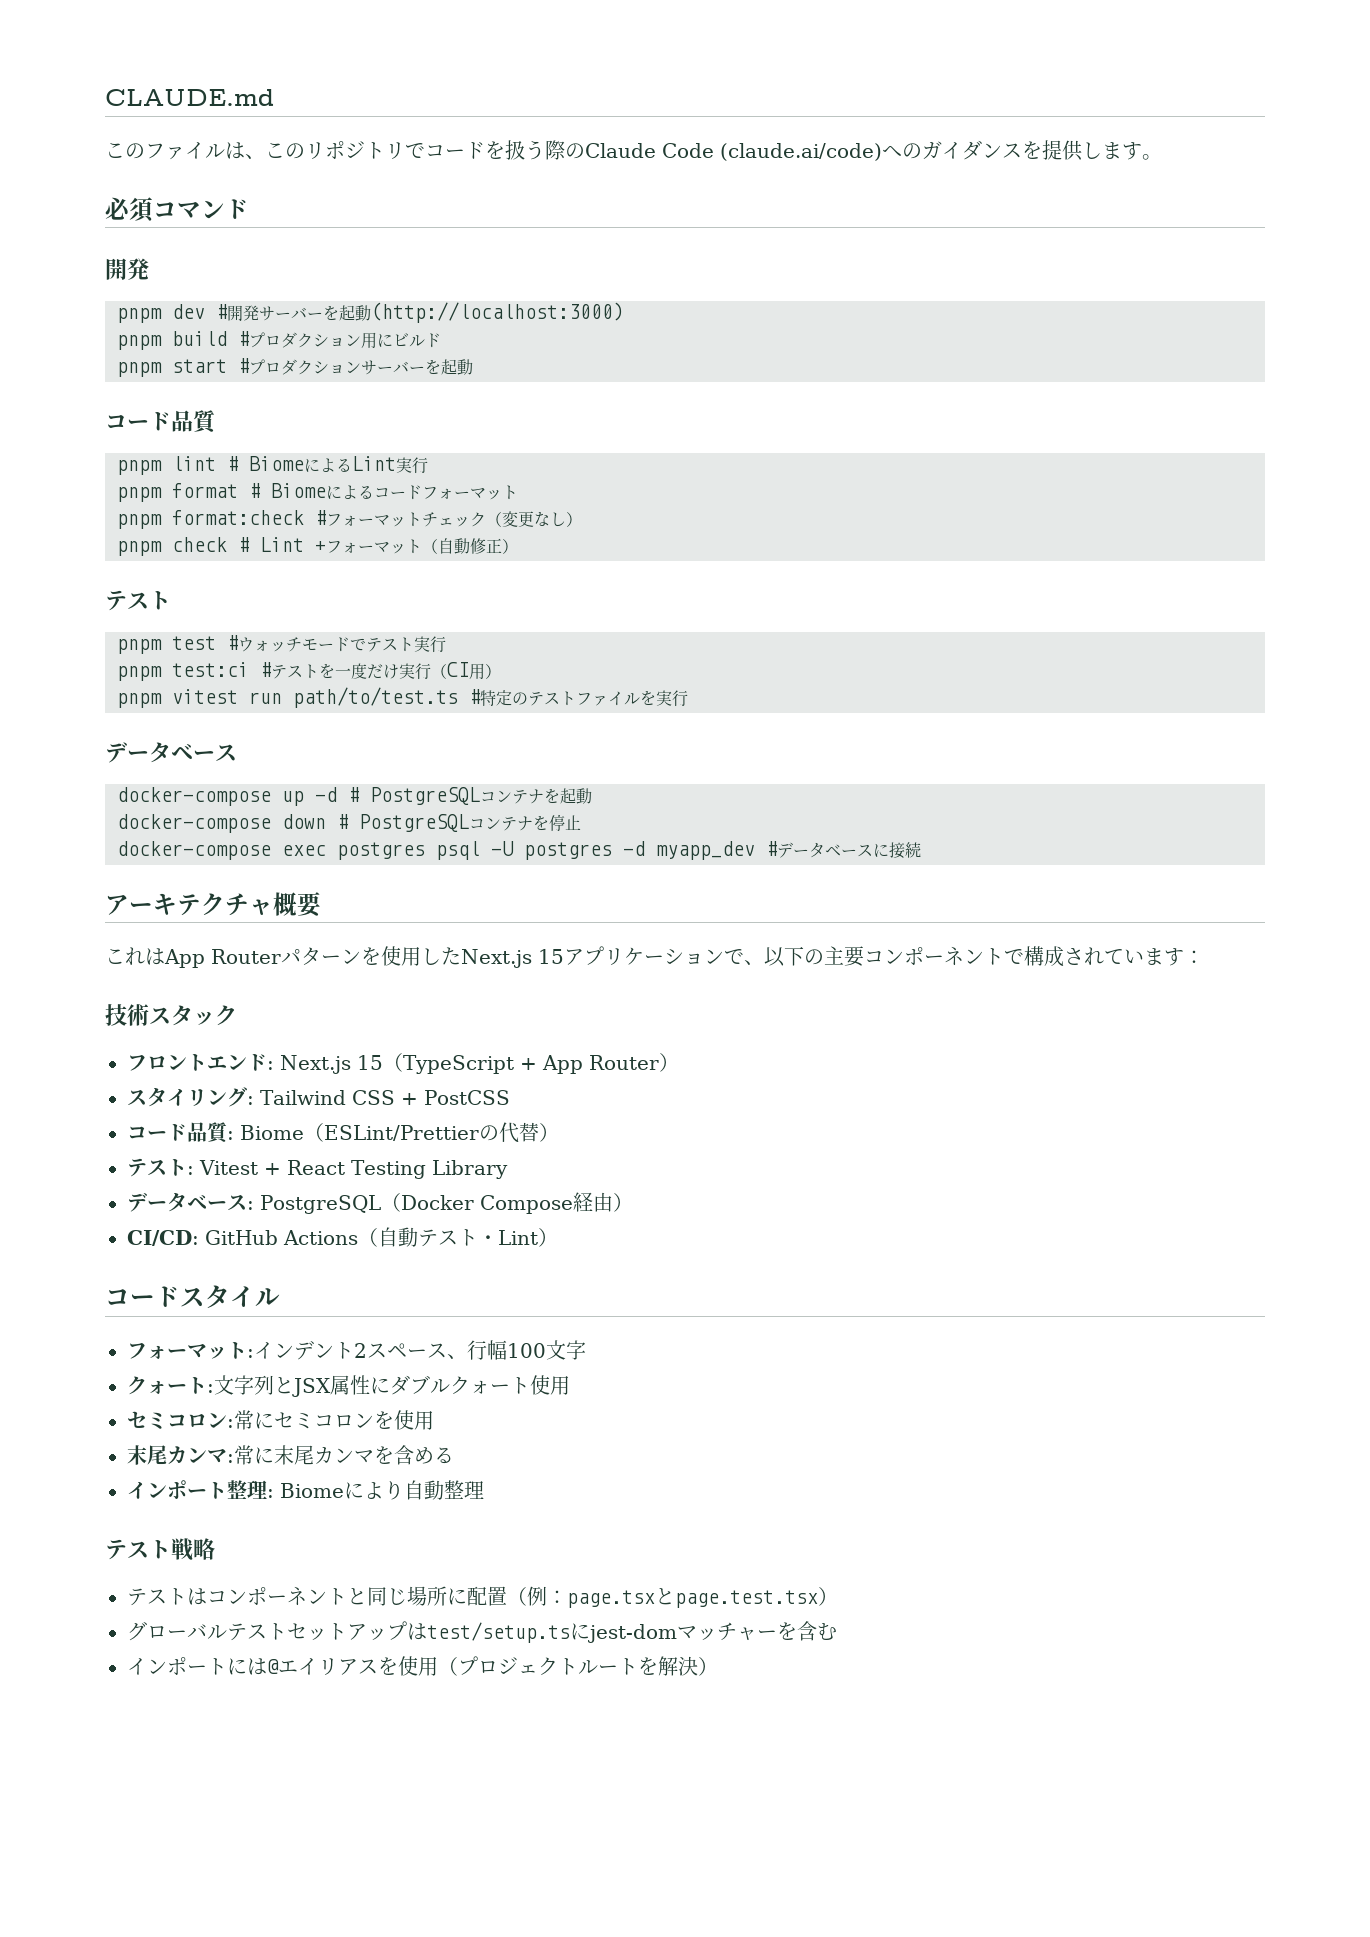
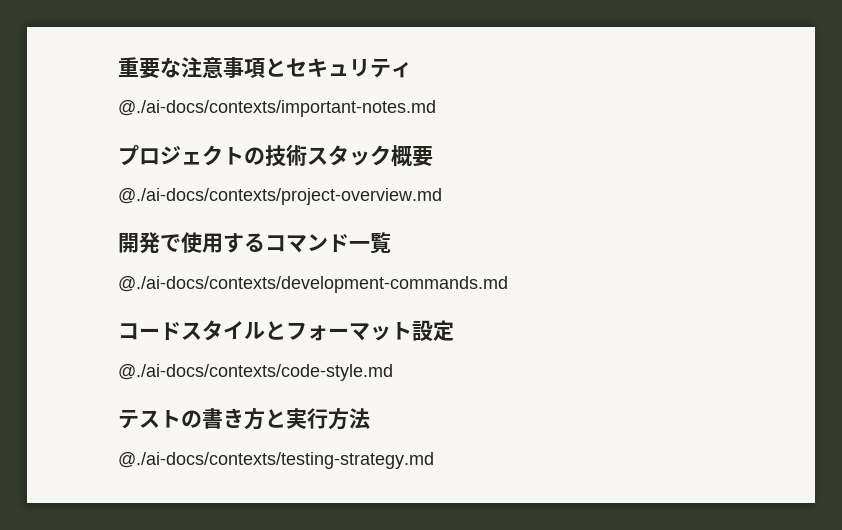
- CLAUDE.md
- このファイルは、このリポジトリでコードを扱う際のClaude Code (claude.ai/code)へのガイダンスを提供します。
- 必須コマンド
- 開発
- pnpm dev #開発サーバーを起動(http://localhost:3000)
- pnpm build #プロダクション用にビルド
- pnpm start #プロダクションサーバーを起動
- コード品質
- pnpm lint # BiomeによるLint実行
- pnpm format # Biomeによるコードフォーマット
- pnpm format:check #フォーマットチェック（変更なし）
- pnpm check # Lint +フォーマット（自動修正）
- テスト
- pnpm test #ウォッチモードでテスト実行
- pnpm test:ci #テストを一度だけ実行（CI用）
- pnpm vitest run path/to/test.ts #特定のテストファイルを実行
- データベース
- docker-compose up -d # PostgreSQLコンテナを起動
- docker-compose down # PostgreSQLコンテナを停止
- docker-compose exec postgres psql -U postgres -d myapp_dev #データベースに接続
- アーキテクチャ概要
- これはApp Routerパターンを使用したNext.js 15アプリケーションで、以下の主要コンポーネントで構成されています：
- 技術スタック
- フロントエンド: Next.js 15（TypeScript + App Router）
- スタイリング: Tailwind CSS + PostCSS
- コード品質: Biome（ESLint/Prettierの代替）
- テスト: Vitest + React Testing Library
- データベース: PostgreSQL（Docker Compose経由）
- CI/CD: GitHub Actions（自動テスト・Lint）
+ 重要な注意事項とセキュリティ
+ @./ai-docs/contexts/important-notes.md
+ プロジェクトの技術スタック概要
+ @./ai-docs/contexts/project-overview.md
+ 開発で使用するコマンド一覧
+ @./ai-docs/contexts/development-commands.md
- コードスタイル
- フォーマット:インデント2スペース、行幅100文字
- クォート:文字列とJSX属性にダブルクォート使用
- セミコロン:常にセミコロンを使用
- 末尾カンマ:常に末尾カンマを含める
- インポート整理: Biomeにより自動整理
- テスト戦略
- テストはコンポーネントと同じ場所に配置（例：page.tsxとpage.test.tsx）
- グローバルテストセットアップはtest/setup.tsにjest-domマッチャーを含む
- インポートには@エイリアスを使用（プロジェクトルートを解決）
+ コードスタイルとフォーマット設定
+ @./ai-docs/contexts/code-style.md
+ テストの書き方と実行方法
+ @./ai-docs/contexts/testing-strategy.md

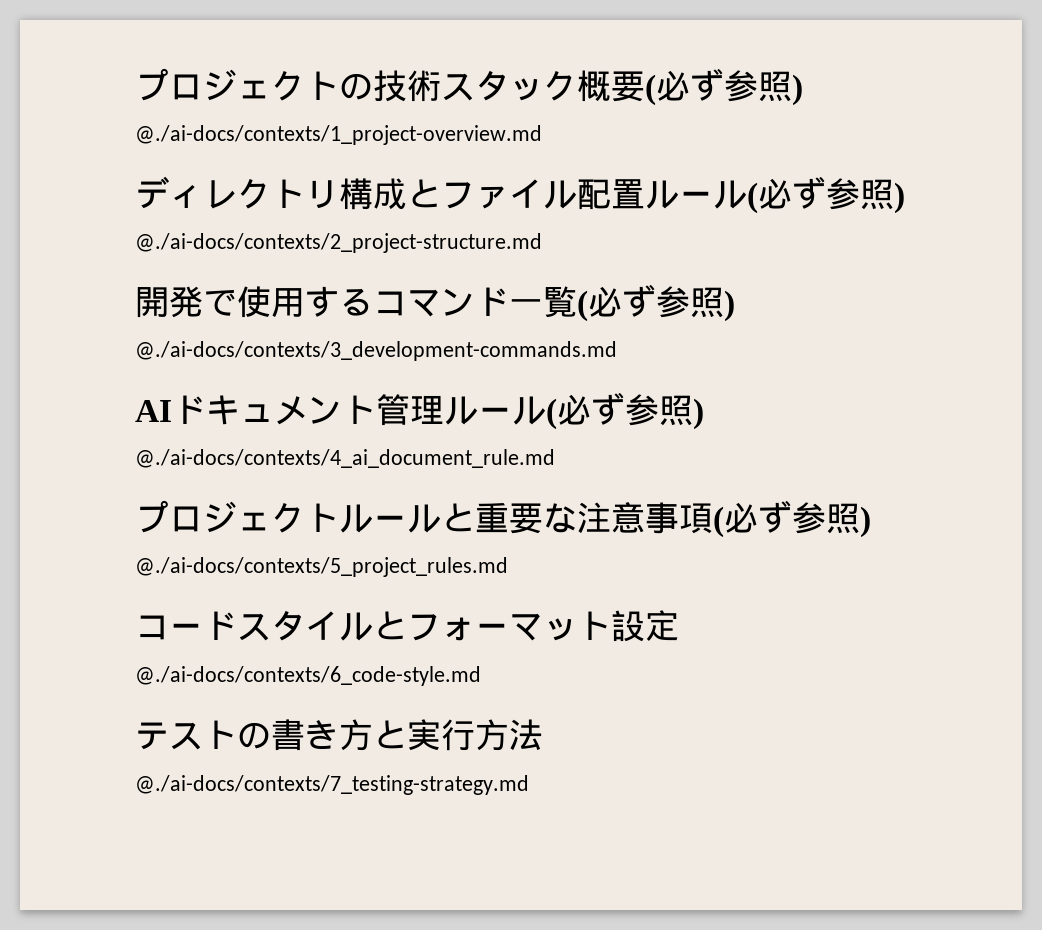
- 重要な注意事項とセキュリティ
- @./ai-docs/contexts/important-notes.md
- プロジェクトの技術スタック概要
- @./ai-docs/contexts/project-overview.md
+ プロジェクトの技術スタック概要(必ず参照)
+ @./ai-docs/contexts/1_project-overview.md
+ ディレクトリ構成とファイル配置ルール(必ず参照)
+ @./ai-docs/contexts/2_project-structure.md
- 開発で使用するコマンド一覧
- @./ai-docs/contexts/development-commands.md
+ 開発で使用するコマンド一覧(必ず参照)
+ @./ai-docs/contexts/3_development-commands.md
+ AIドキュメント管理ルール(必ず参照)
+ @./ai-docs/contexts/4_ai_document_rule.md
+ プロジェクトルールと重要な注意事項(必ず参照)
+ @./ai-docs/contexts/5_project_rules.md
- @./ai-docs/contexts/code-style.md
+ @./ai-docs/contexts/6_code-style.md
- @./ai-docs/contexts/testing-strategy.md
+ @./ai-docs/contexts/7_testing-strategy.md

